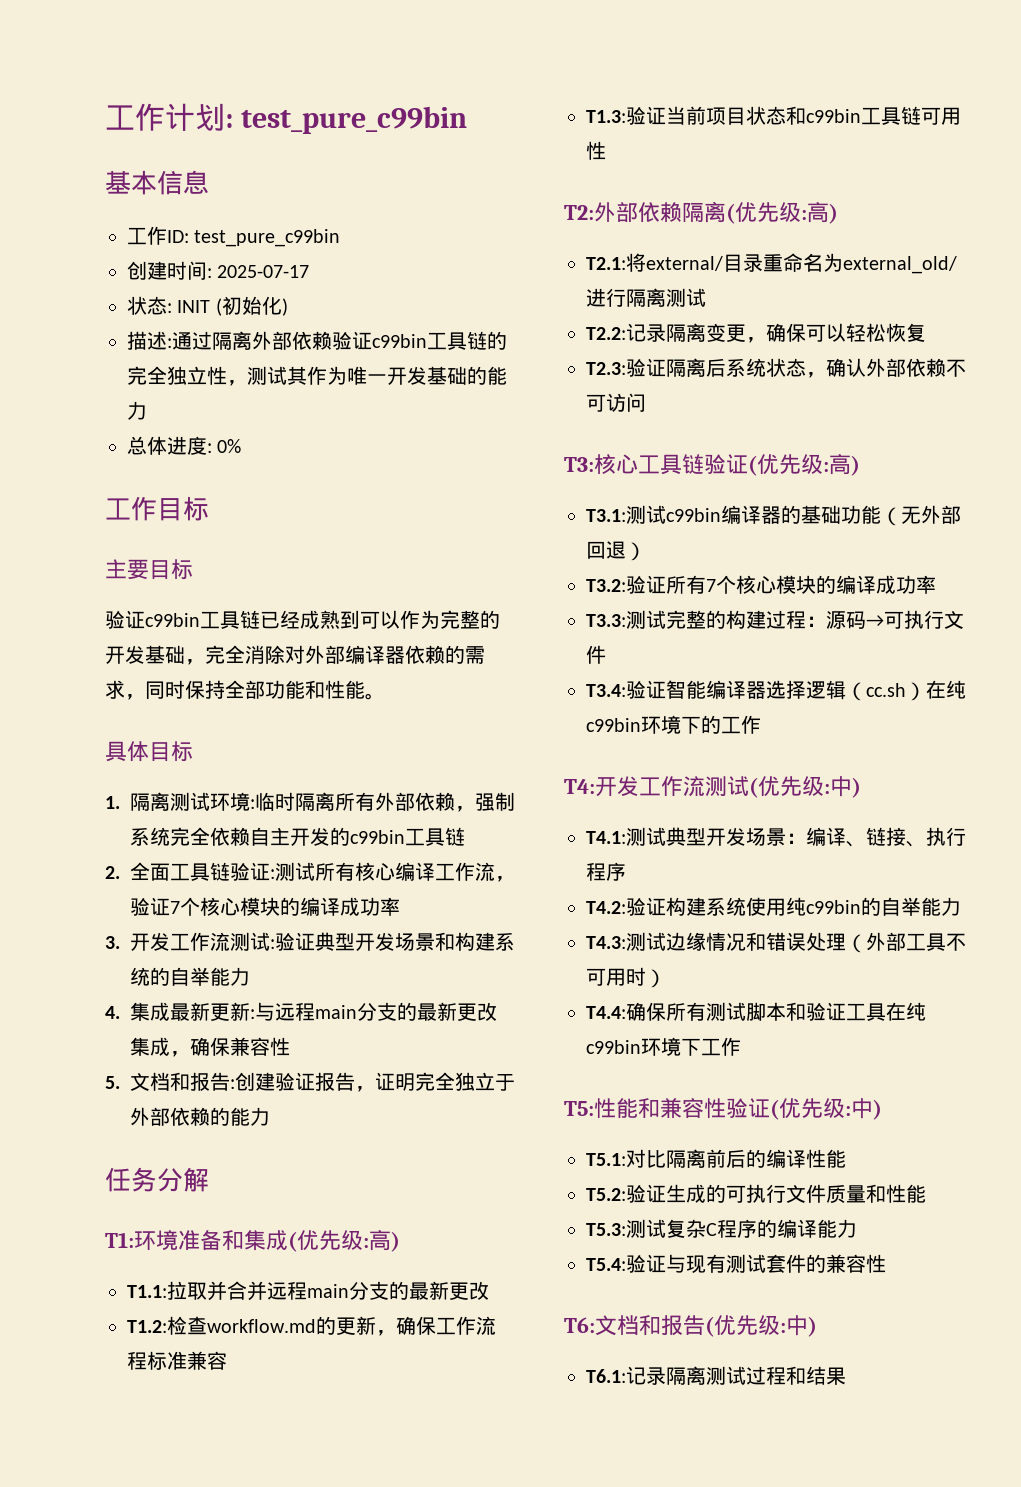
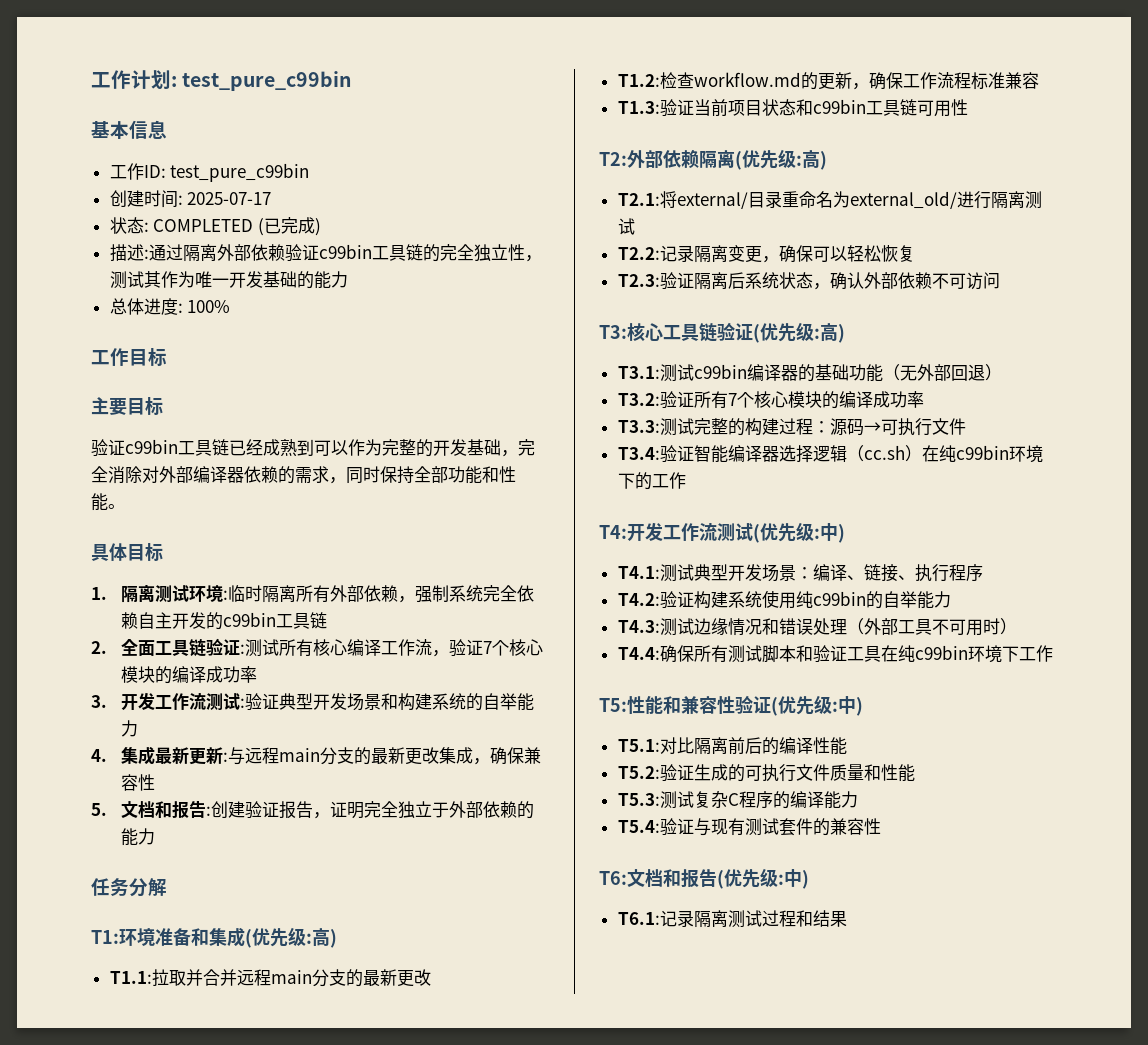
- 状态: INIT (初始化)
+ 状态: COMPLETED (已完成)
- 总体进度: 0%
+ 总体进度: 100%

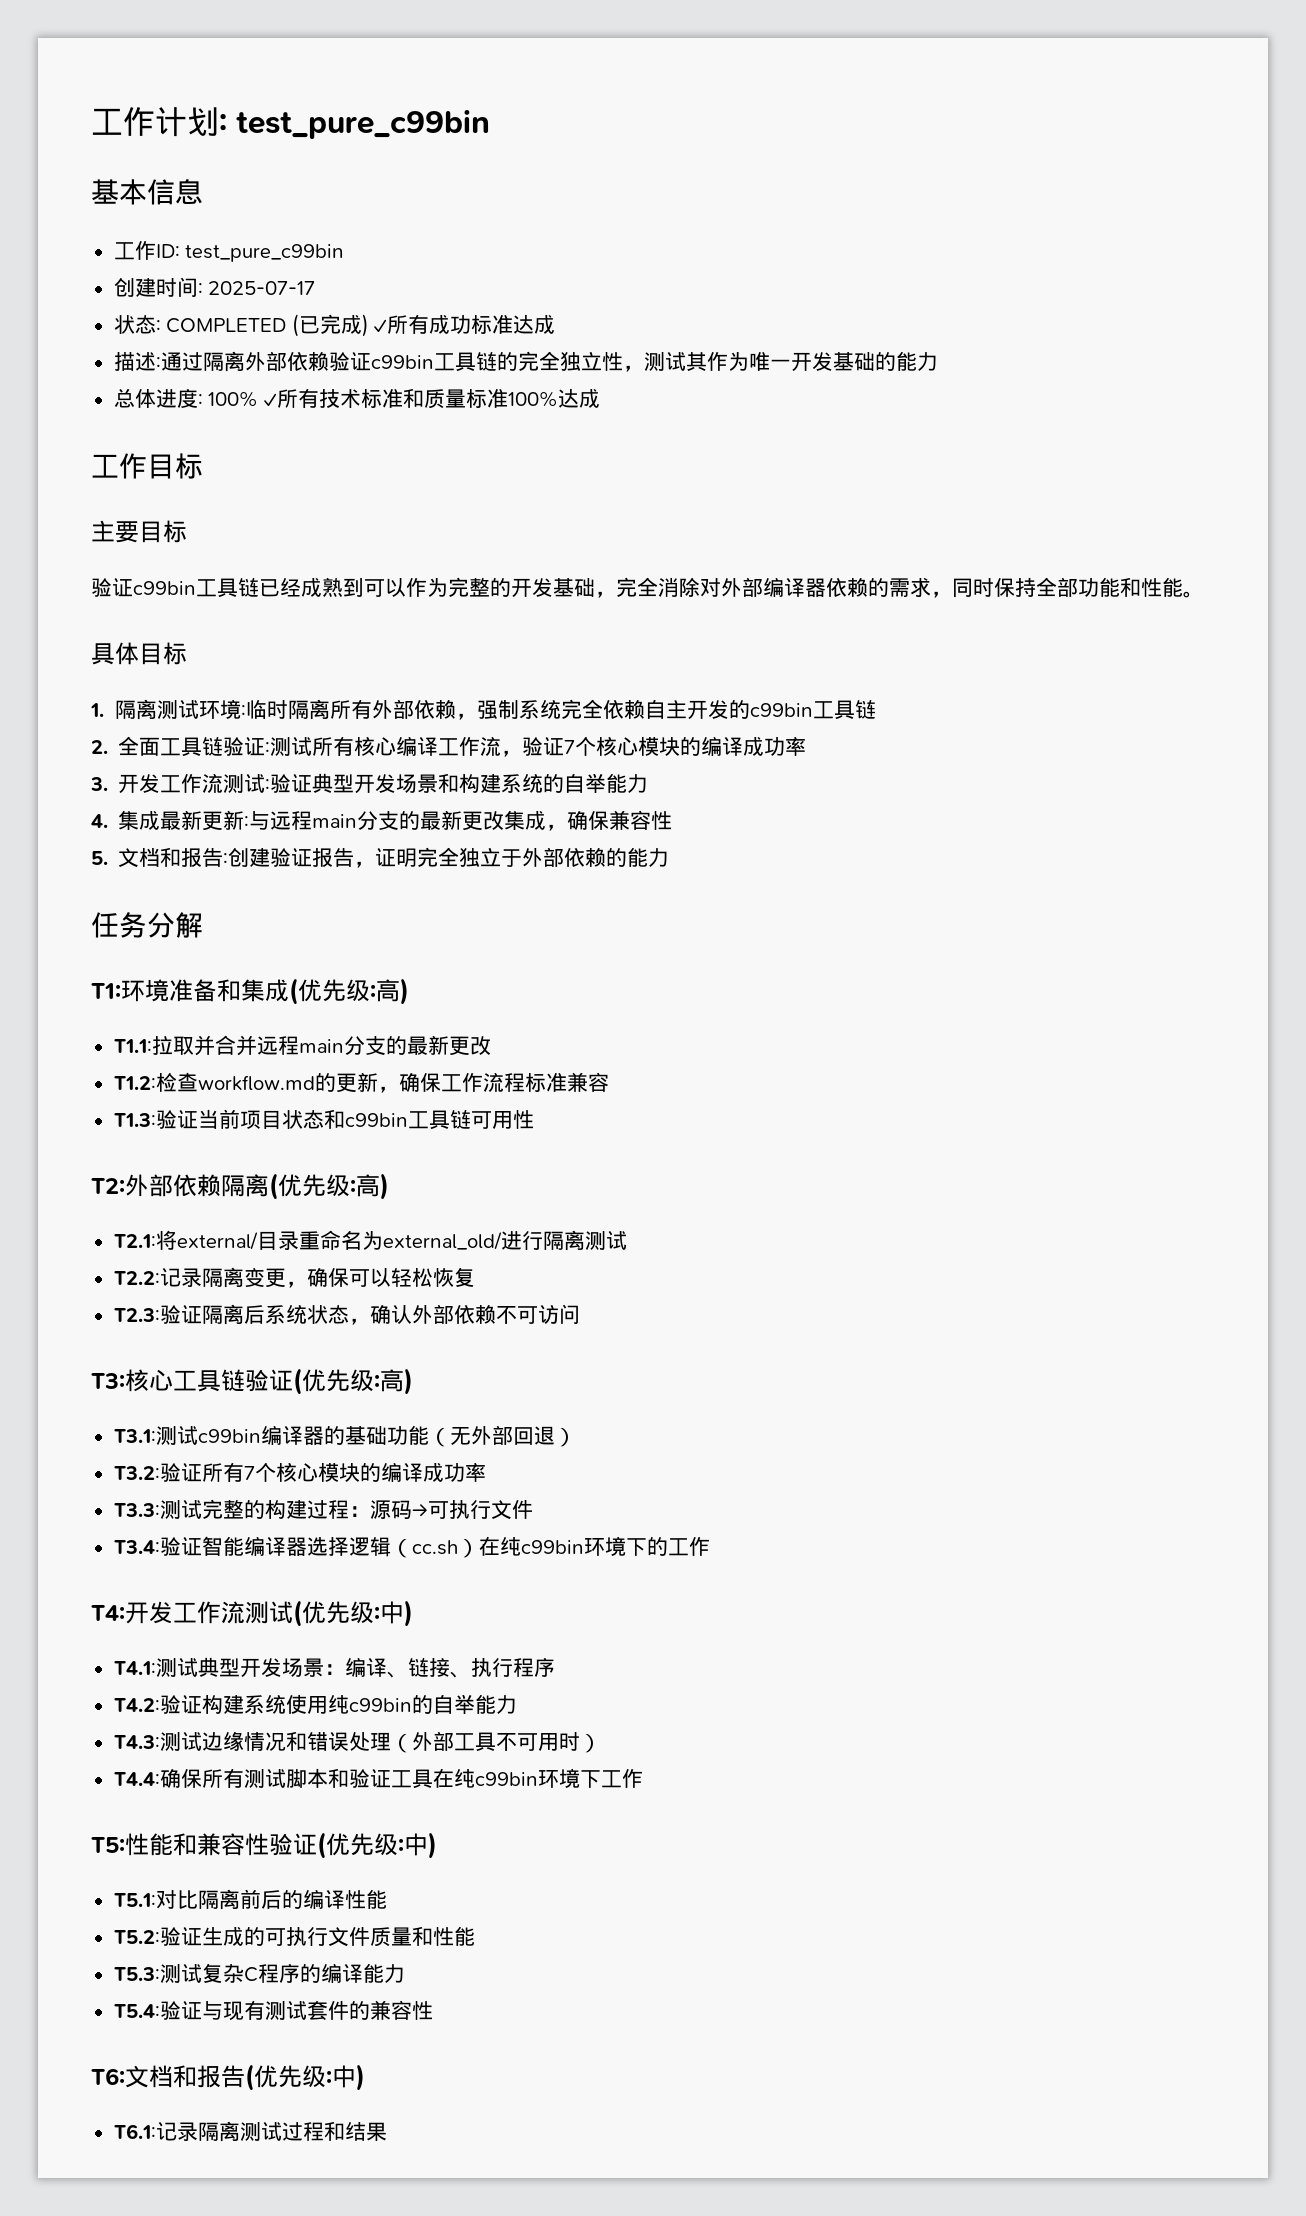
- 状态: COMPLETED (已完成)
+ 状态: COMPLETED (已完成) ✓所有成功标准达成
- 总体进度: 100%
+ 总体进度: 100% ✓所有技术标准和质量标准100%达成

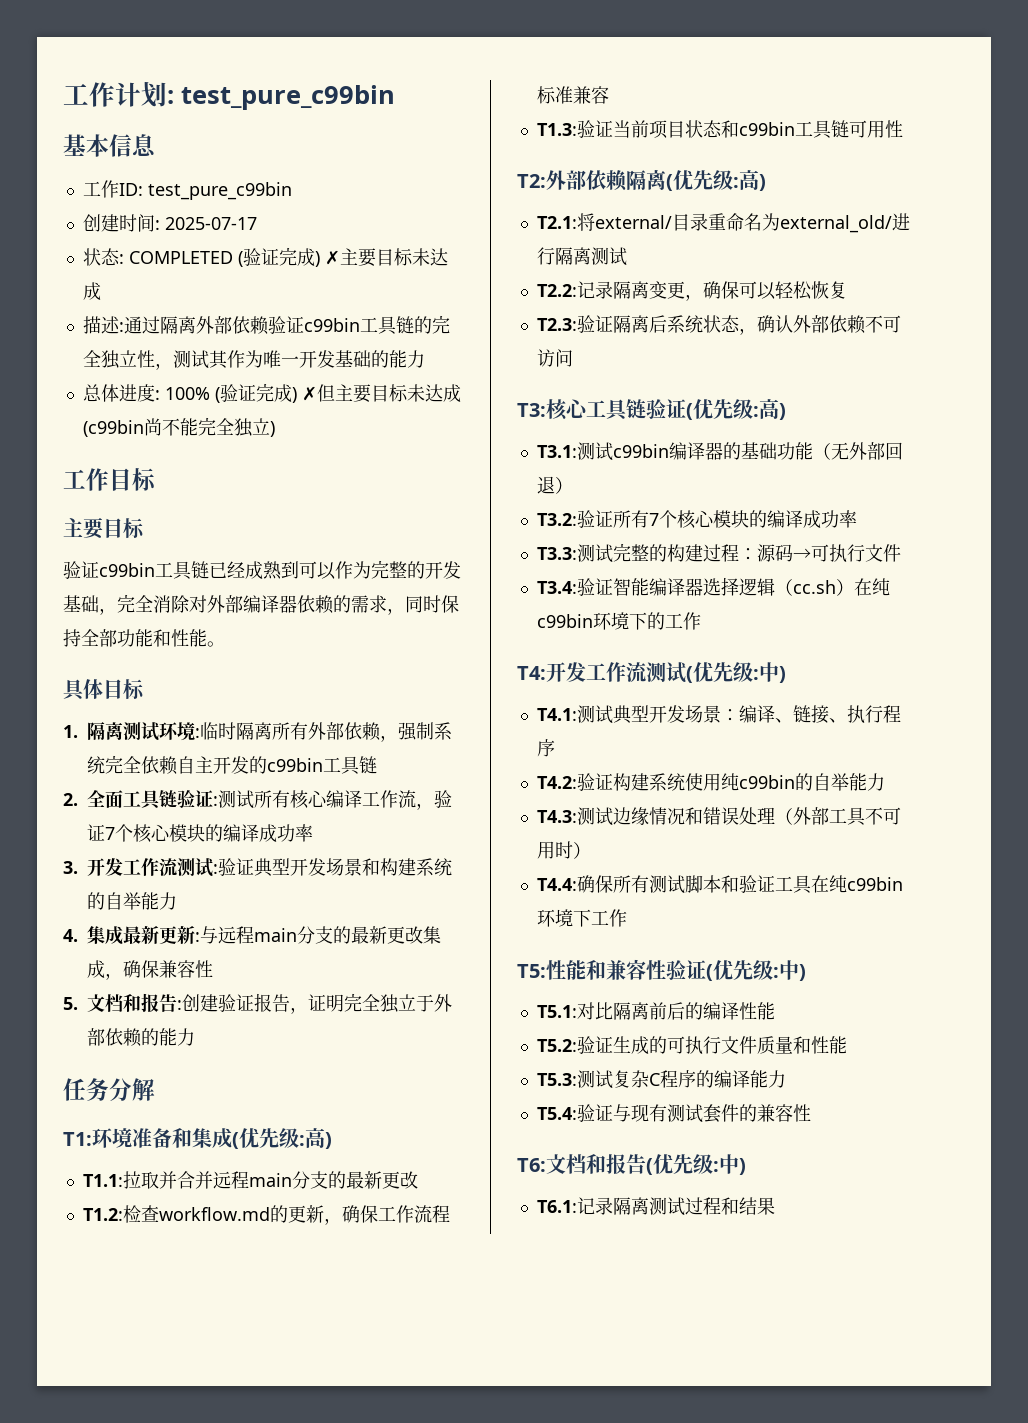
- 状态: COMPLETED (已完成) ✓所有成功标准达成
+ 状态: COMPLETED (验证完成) ✗主要目标未达成
- 总体进度: 100% ✓所有技术标准和质量标准100%达成
+ 总体进度: 100% (验证完成) ✗但主要目标未达成(c99bin尚不能完全独立)

